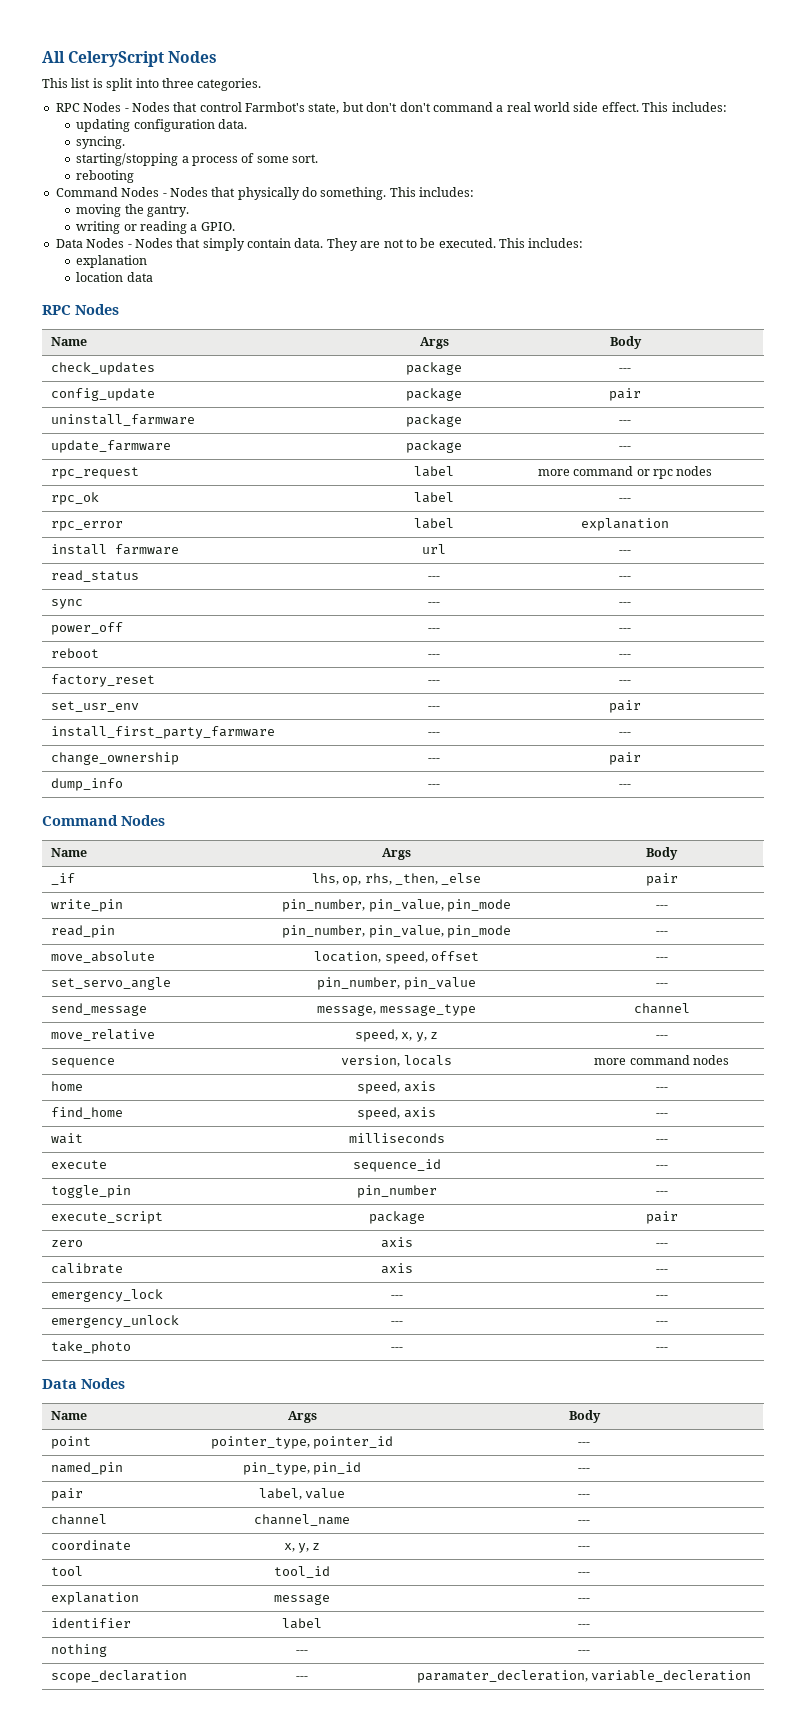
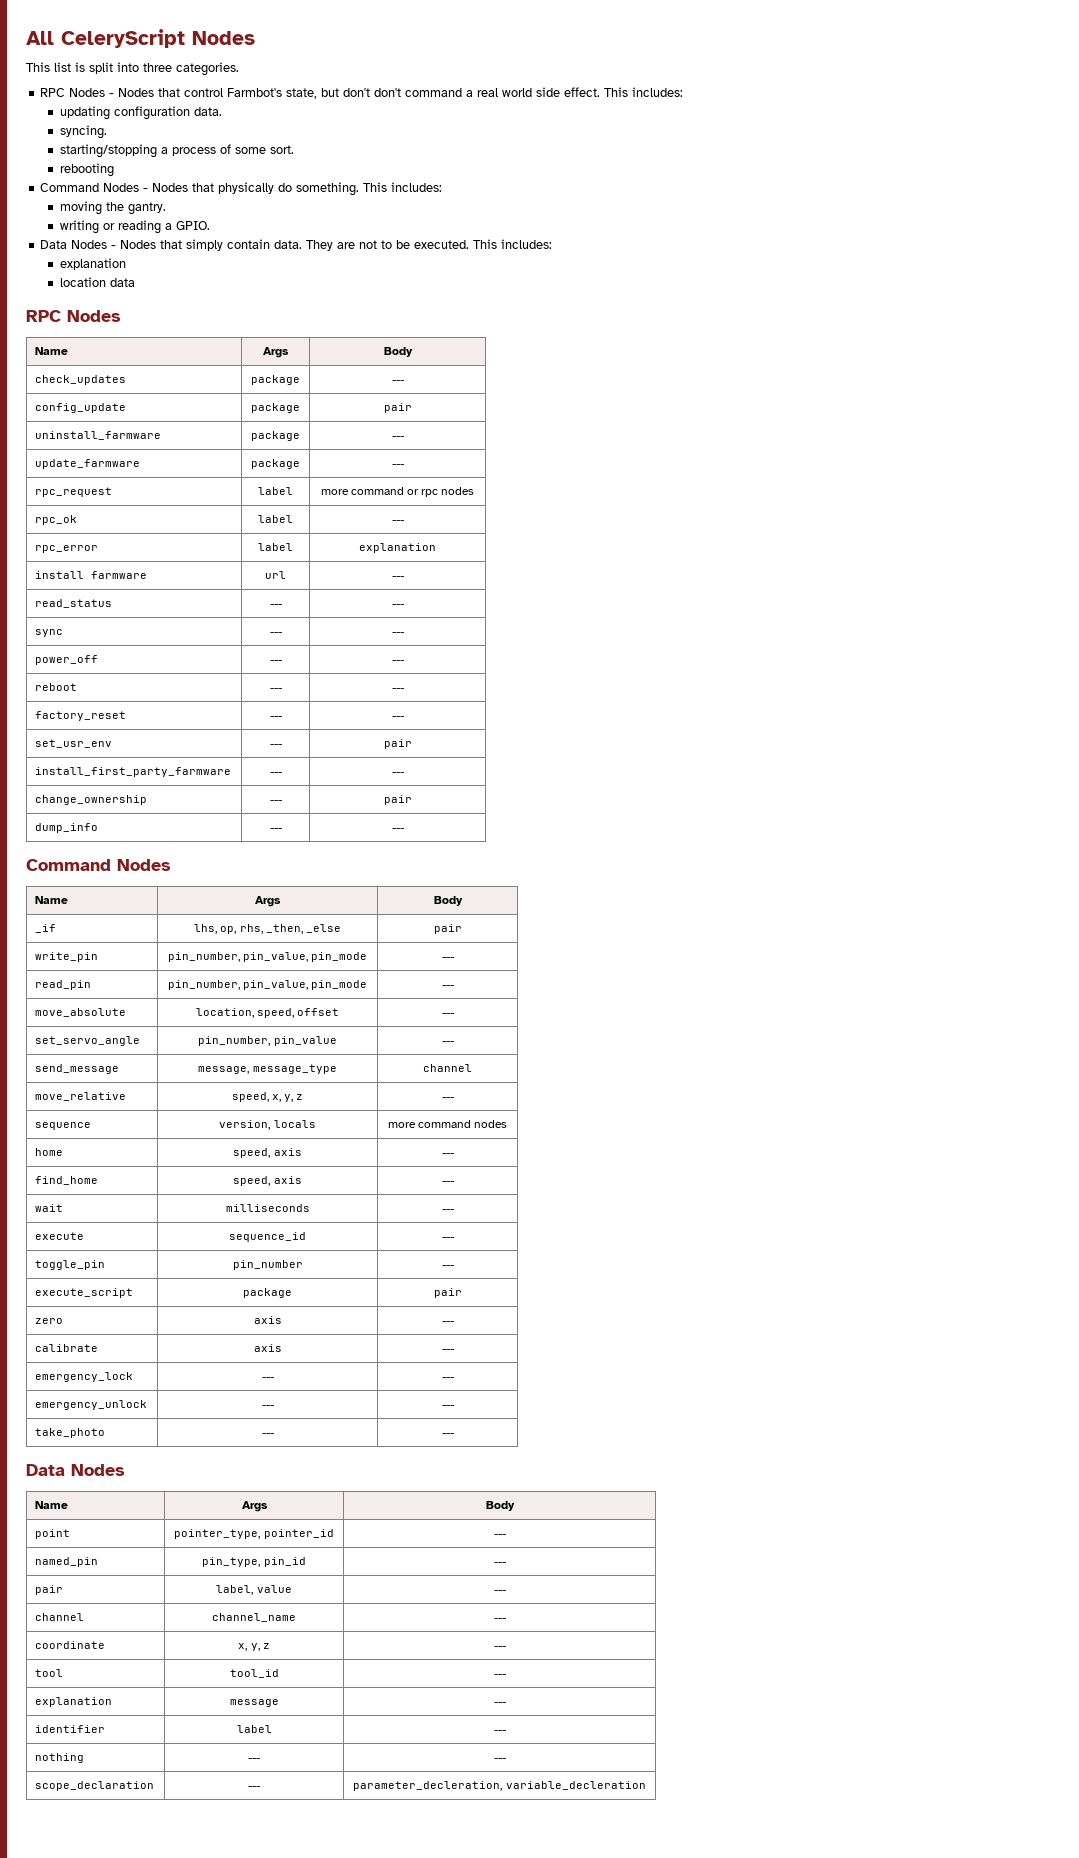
- scope_declaration | --- | paramater_decleration, variable_decleration
+ scope_declaration | --- | parameter_decleration, variable_decleration

